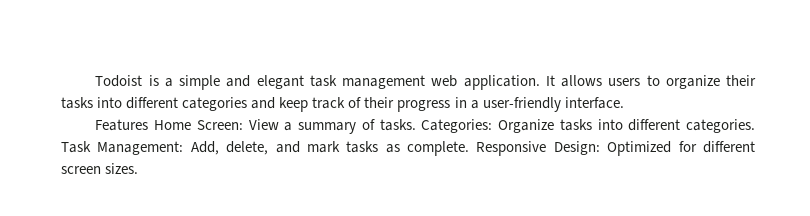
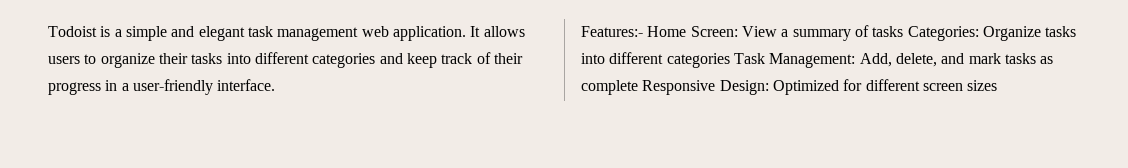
- Features Home Screen: View a summary of tasks. Categories: Organize tasks into different categories. Task Management: Add, delete, and mark tasks as complete. Responsive Design: Optimized for different screen sizes.
+ Features:- Home Screen: View a summary of tasks Categories: Organize tasks into different categories Task Management: Add, delete, and mark tasks as complete Responsive Design: Optimized for different screen sizes

